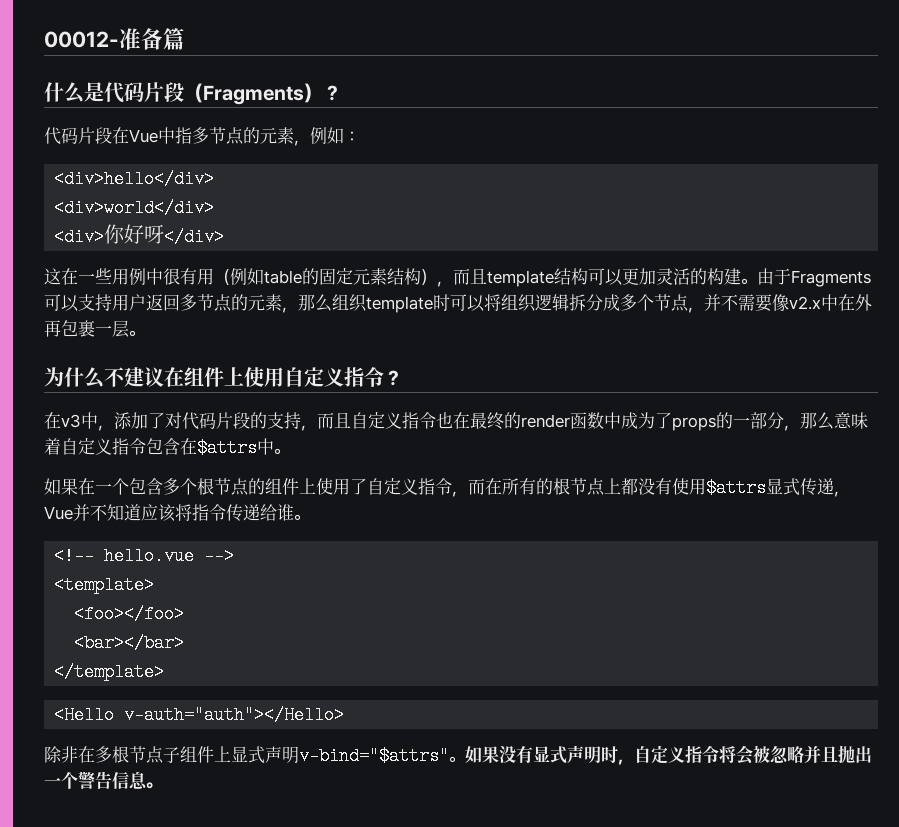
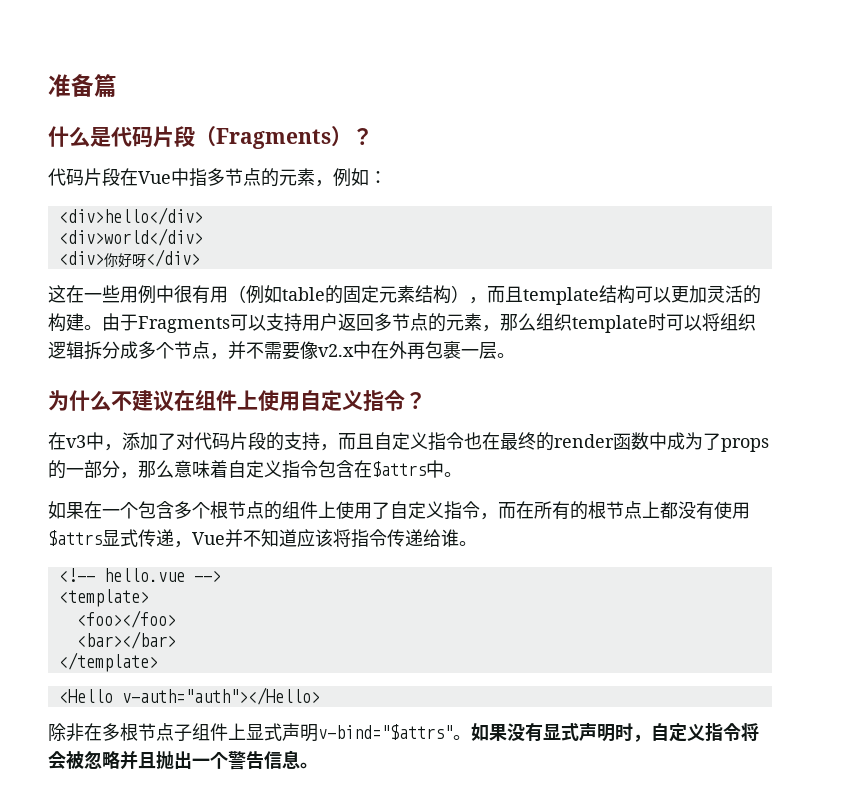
- 00012-准备篇
+ 准备篇

